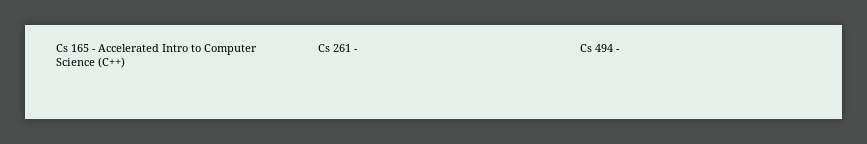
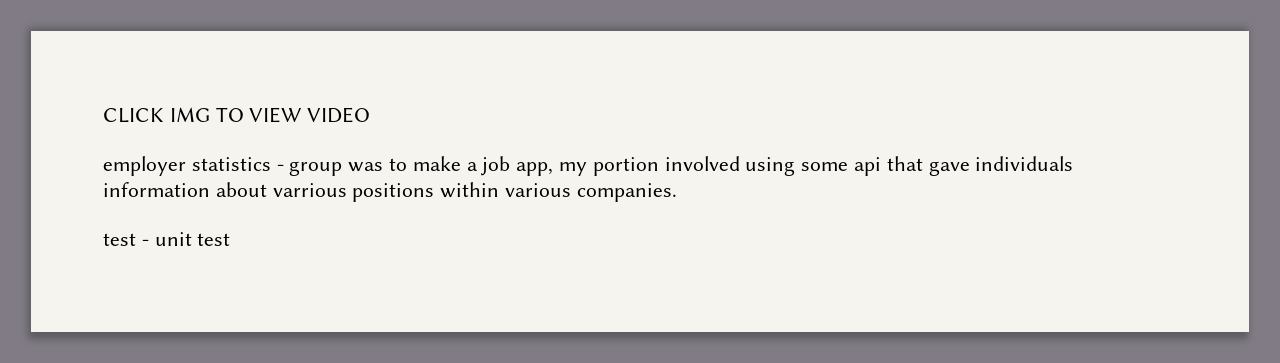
- Cs 165 - Accelerated Intro to Computer Science (C++)
- Cs 261 -
- Cs 494 -
+ CLICK IMG TO VIEW VIDEO
+ employer statistics - group was to make a job app, my portion involved using some api that gave individuals information about varrious positions within various companies.
+ test - unit test

